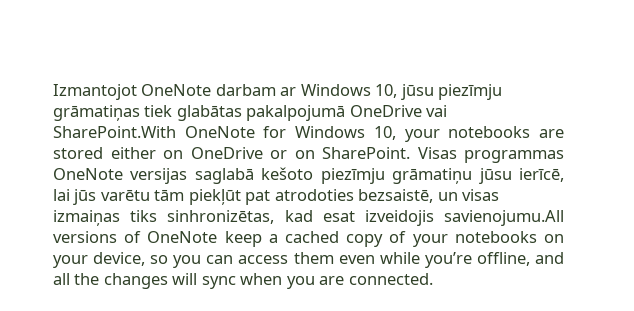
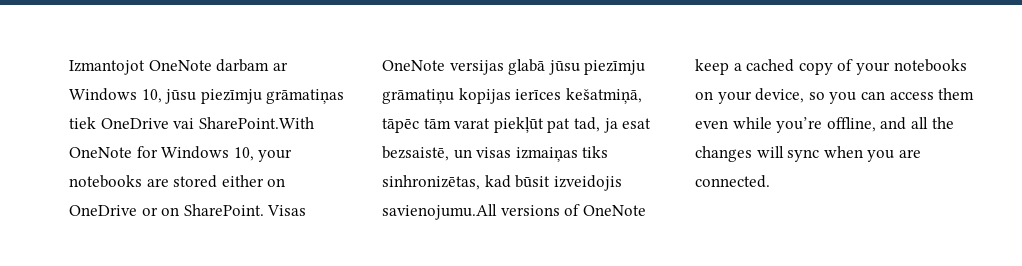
- Izmantojot OneNote darbam ar Windows 10, jūsu piezīmju grāmatiņas tiek glabātas pakalpojumā OneDrive vai SharePoint.With OneNote for Windows 10, your notebooks are stored either on OneDrive or on SharePoint.
+ Izmantojot OneNote darbam ar Windows 10, jūsu piezīmju grāmatiņas tiek OneDrive vai SharePoint.With OneNote for Windows 10, your notebooks are stored either on OneDrive or on SharePoint.
- Visas programmas OneNote versijas saglabā kešoto piezīmju grāmatiņu jūsu ierīcē, lai jūs varētu tām piekļūt pat atrodoties bezsaistē, un visas izmaiņas tiks sinhronizētas, kad esat izveidojis savienojumu.All versions of OneNote keep a cached copy of your notebooks on your device, so you can access them even while you’re offline, and all the changes will sync when you are connected.
+ Visas OneNote versijas glabā jūsu piezīmju grāmatiņu kopijas ierīces kešatmiņā, tāpēc tām varat piekļūt pat tad, ja esat bezsaistē, un visas izmaiņas tiks sinhronizētas, kad būsit izveidojis savienojumu.All versions of OneNote keep a cached copy of your notebooks on your device, so you can access them even while you’re offline, and all the changes will sync when you are connected.

